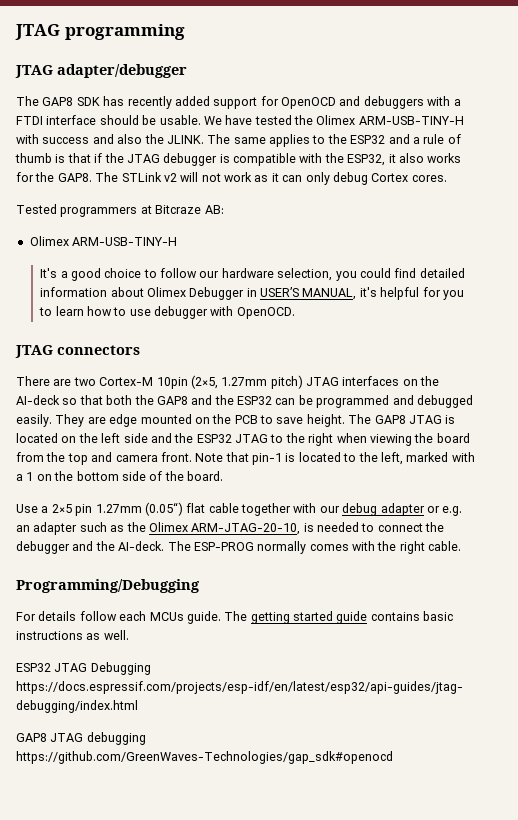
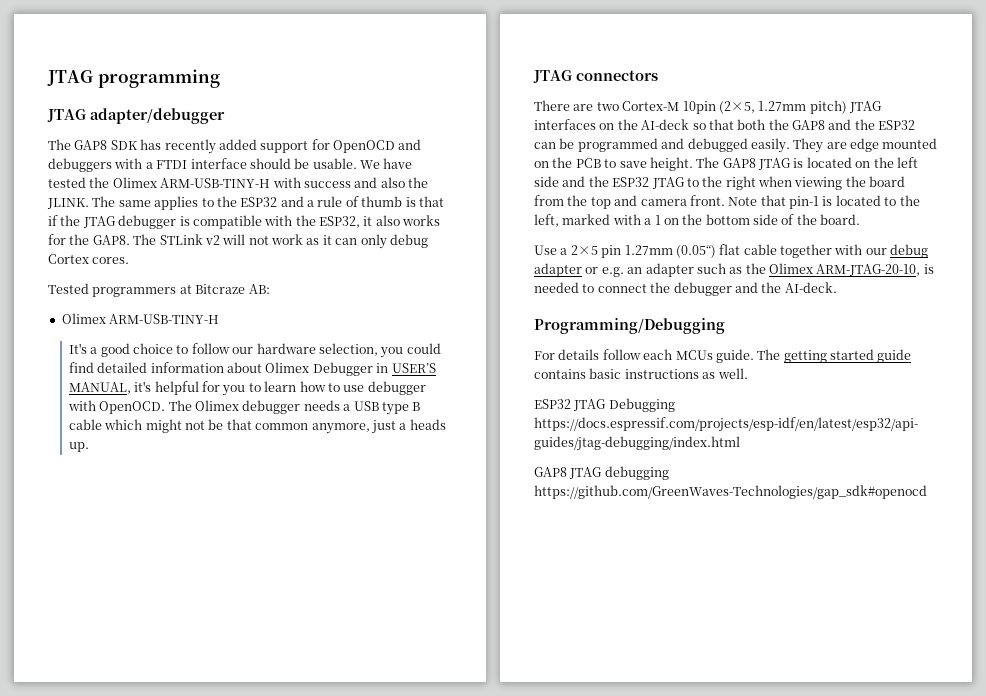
+ The Olimex debugger needs a USB type B cable which might not be that common anymore, just a heads up.
- The ESP-PROG normally comes with the right cable.

